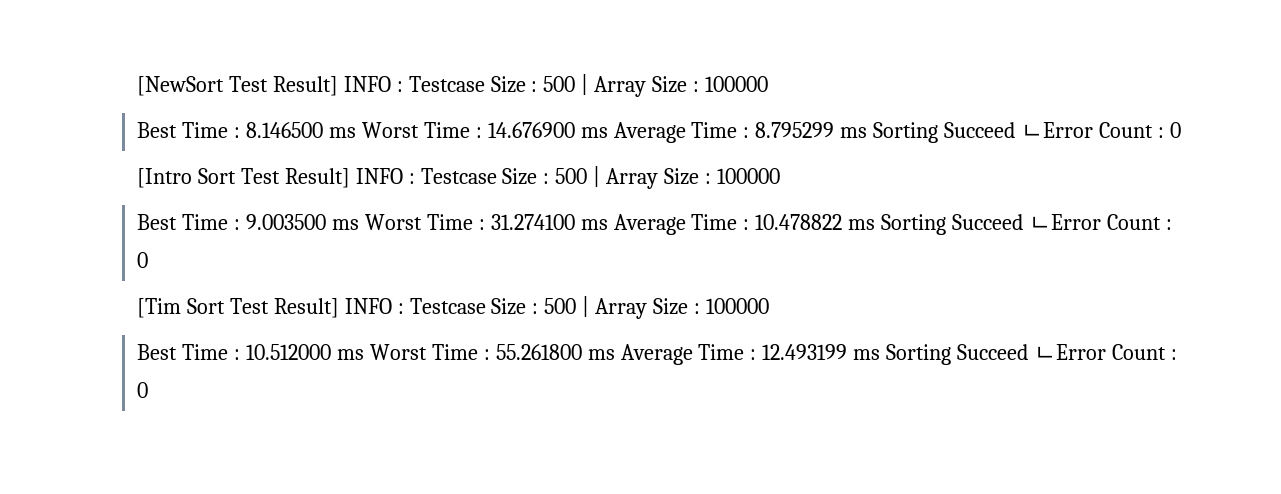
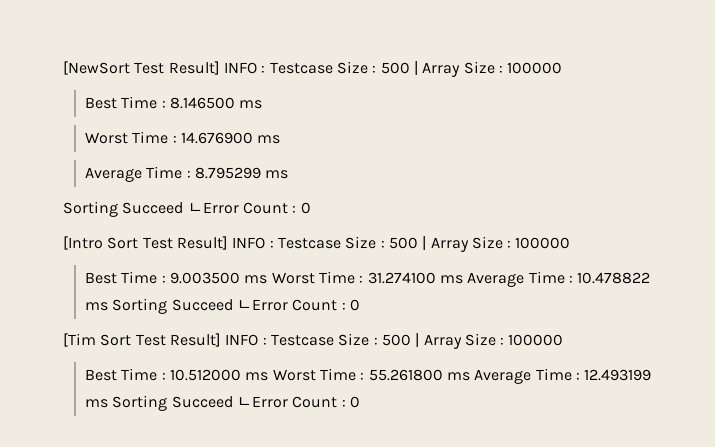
- Best Time : 8.146500 ms Worst Time : 14.676900 ms Average Time : 8.795299 ms Sorting Succeed ㄴError Count : 0
+ Best Time : 8.146500 ms
+ Worst Time : 14.676900 ms
+ Average Time : 8.795299 ms
+ Sorting Succeed ㄴError Count : 0

